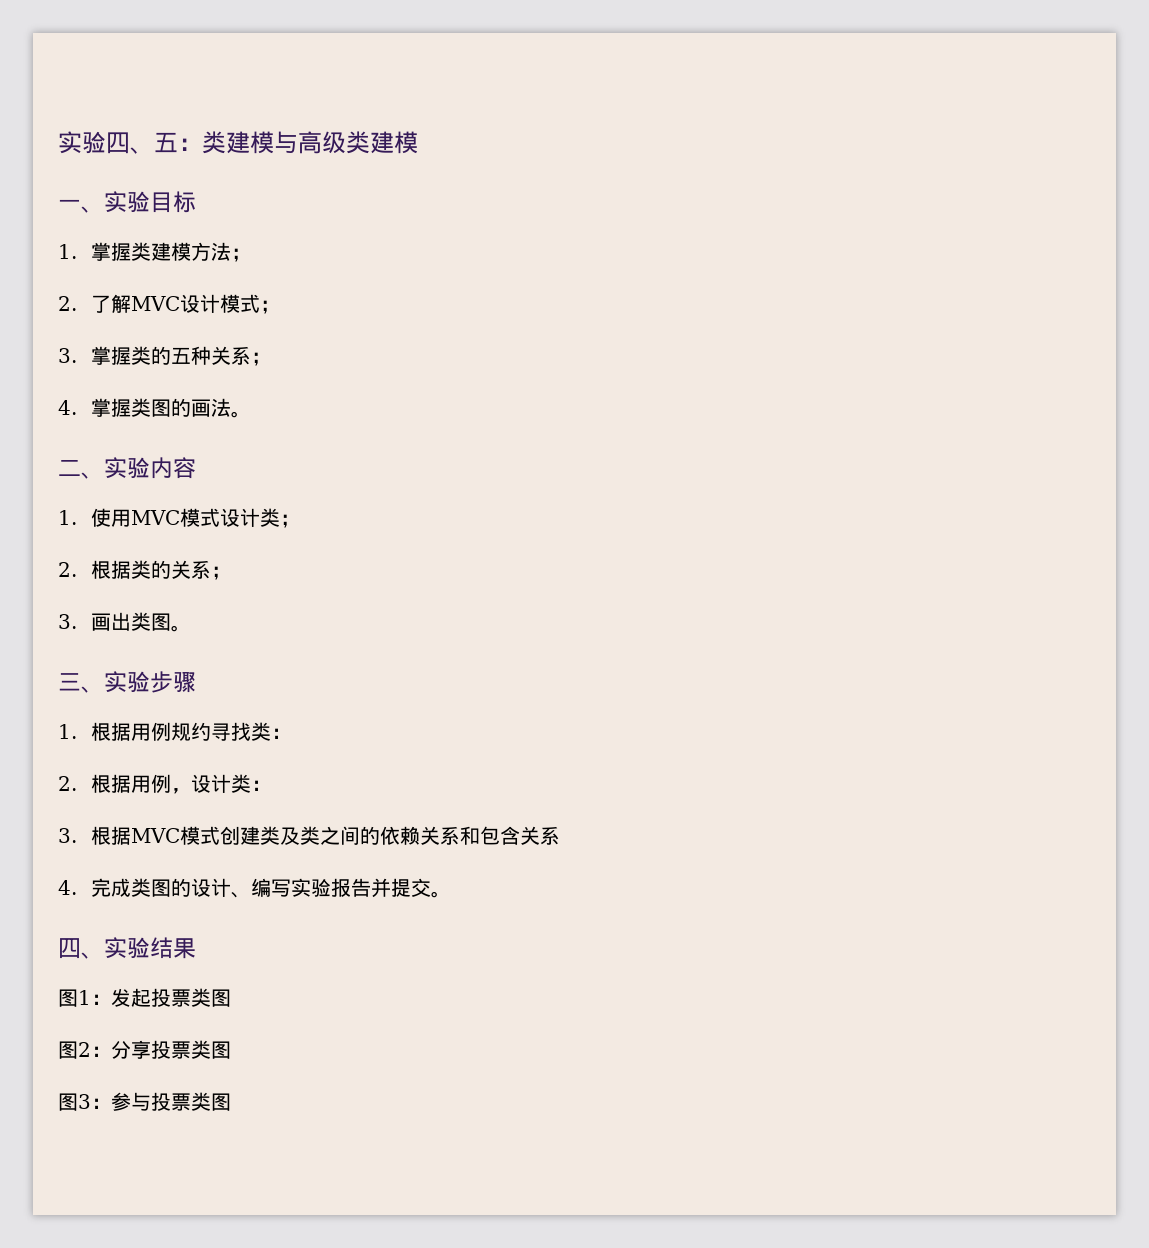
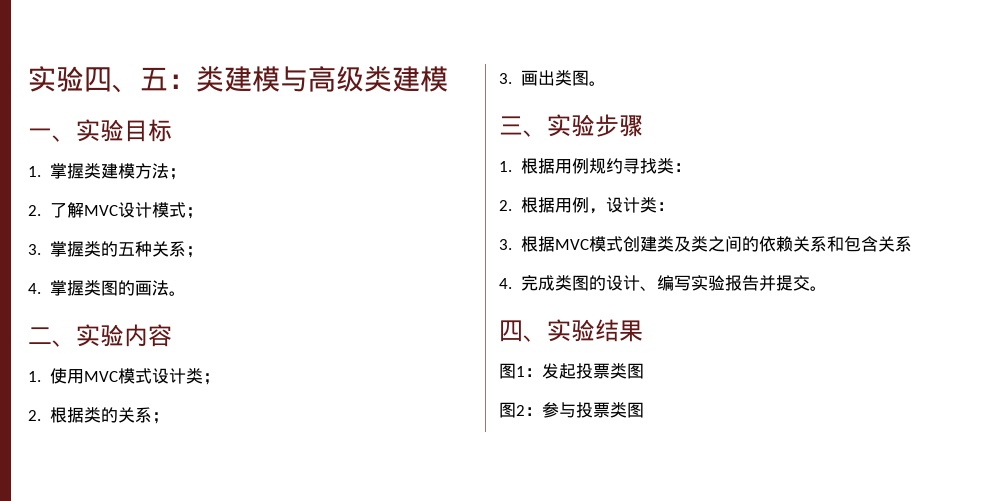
- 图2：分享投票类图
- 图3：参与投票类图
+ 图2：参与投票类图

